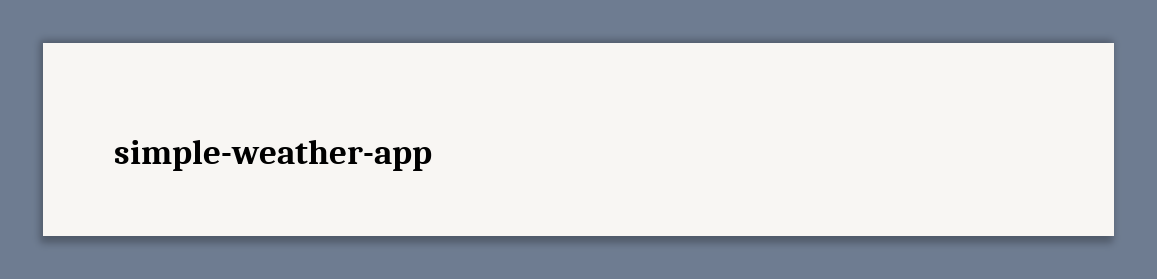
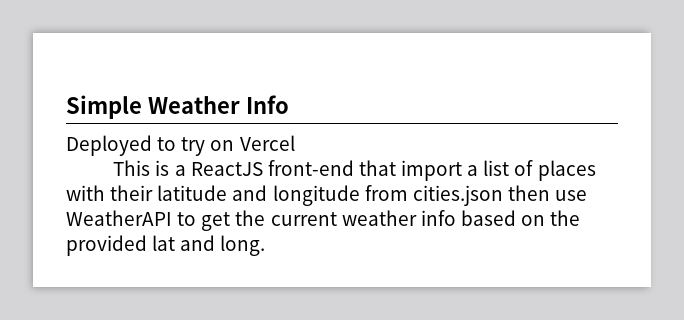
- simple-weather-app
+ Simple Weather Info
+ Deployed to try on Vercel
+ This is a ReactJS front-end that import a list of places with their latitude and longitude from cities.json then use WeatherAPI to get the current weather info based on the provided lat and long.

